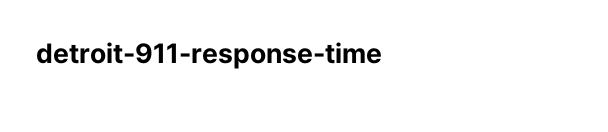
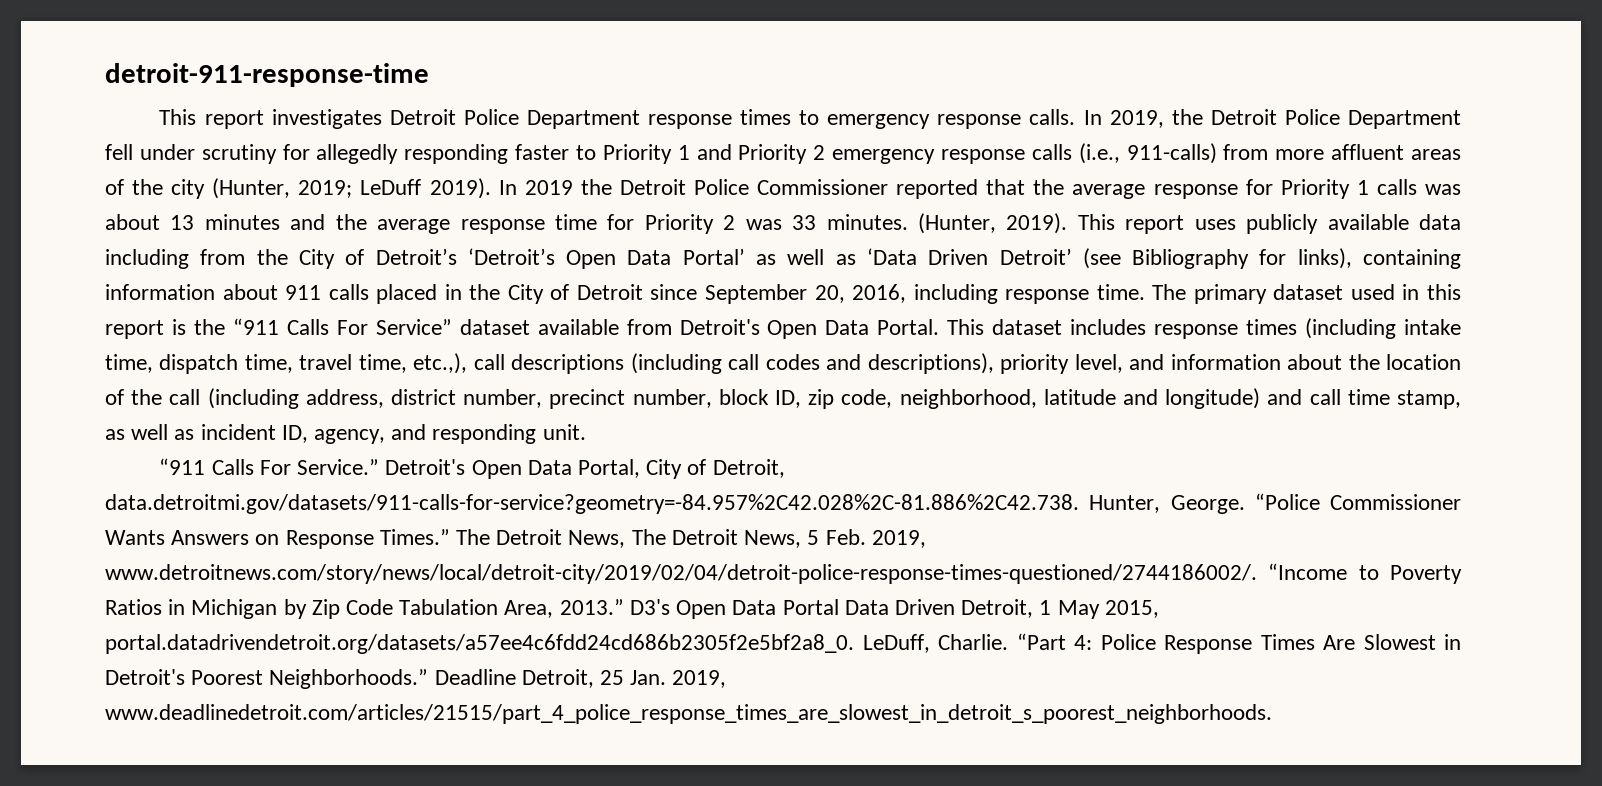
+ This report investigates Detroit Police Department response times to emergency response calls. In 2019, the Detroit Police Department fell under scrutiny for allegedly responding faster to Priority 1 and Priority 2 emergency response calls (i.e., 911-calls) from more affluent areas of the city (Hunter, 2019; LeDuff 2019). In 2019 the Detroit Police Commissioner reported that the average response for Priority 1 calls was about 13 minutes and the average response time for Priority 2 was 33 minutes. (Hunter, 2019). This report uses publicly available data including from the City of Detroit’s ‘Detroit’s Open Data Portal’ as well as ‘Data Driven Detroit’ (see Bibliography for links), containing information about 911 calls placed in the City of Detroit since September 20, 2016, including response time. The primary dataset used in this report is the “911 Calls For Service” dataset available from Detroit's Open Data Portal. This dataset includes response times (including intake time, dispatch time, travel time, etc.,), call descriptions (including call codes and descriptions), priority level, and information about the location of the call (including address, district number, precinct number, block ID, zip code, neighborhood, latitude and longitude) and call time stamp, as well as incident ID, agency, and responding unit.
+ “911 Calls For Service.” Detroit's Open Data Portal, City of Detroit, data.detroitmi.gov/datasets/911-calls-for-service?geometry=-84.957%2C42.028%2C-81.886%2C42.738. Hunter, George. “Police Commissioner Wants Answers on Response Times.” The Detroit News, The Detroit News, 5 Feb. 2019, www.detroitnews.com/story/news/local/detroit-city/2019/02/04/detroit-police-response-times-questioned/2744186002/. “Income to Poverty Ratios in Michigan by Zip Code Tabulation Area, 2013.” D3's Open Data Portal Data Driven Detroit, 1 May 2015, portal.datadrivendetroit.org/datasets/a57ee4c6fdd24cd686b2305f2e5bf2a8_0. LeDuff, Charlie. “Part 4: Police Response Times Are Slowest in Detroit's Poorest Neighborhoods.” Deadline Detroit, 25 Jan. 2019, www.deadlinedetroit.com/articles/21515/part_4_police_response_times_are_slowest_in_detroit_s_poorest_neighborhoods.

